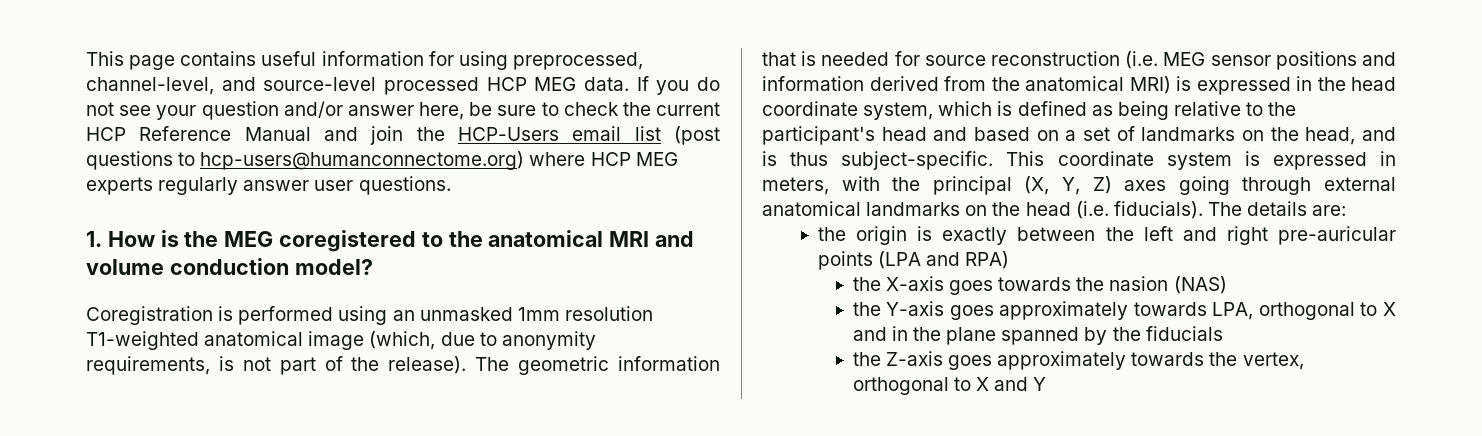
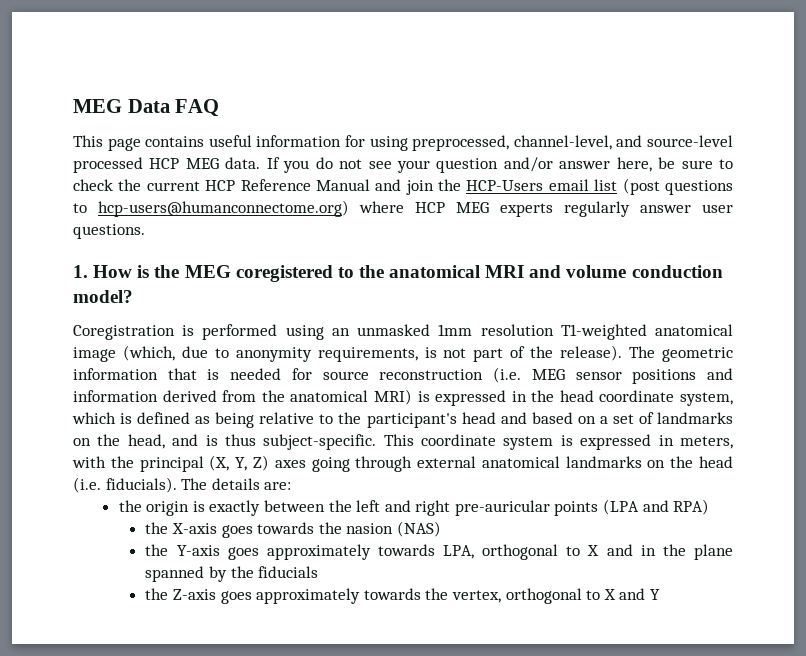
+ MEG Data FAQ

